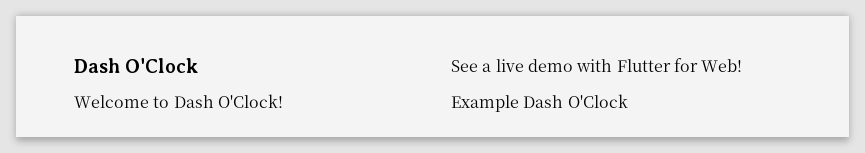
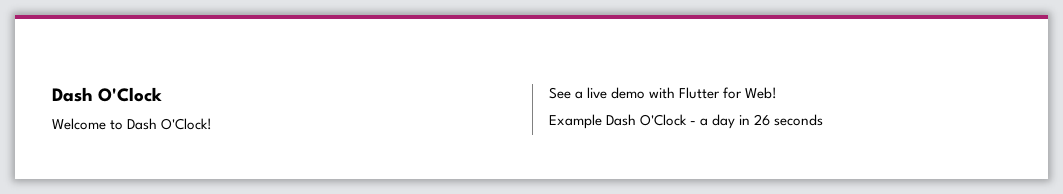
- Example Dash O'Clock
+ Example Dash O'Clock - a day in 26 seconds

